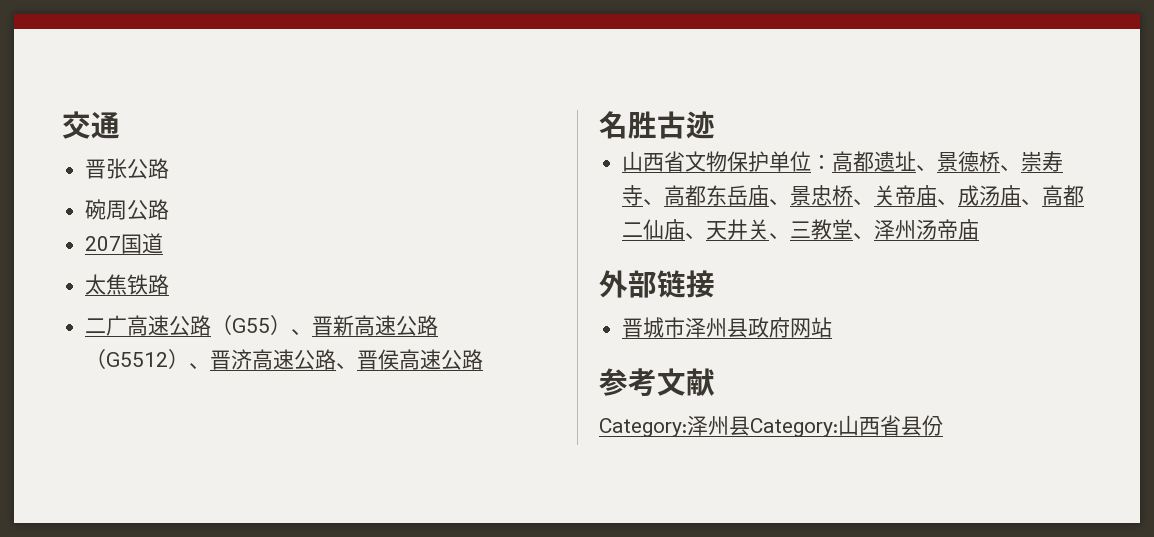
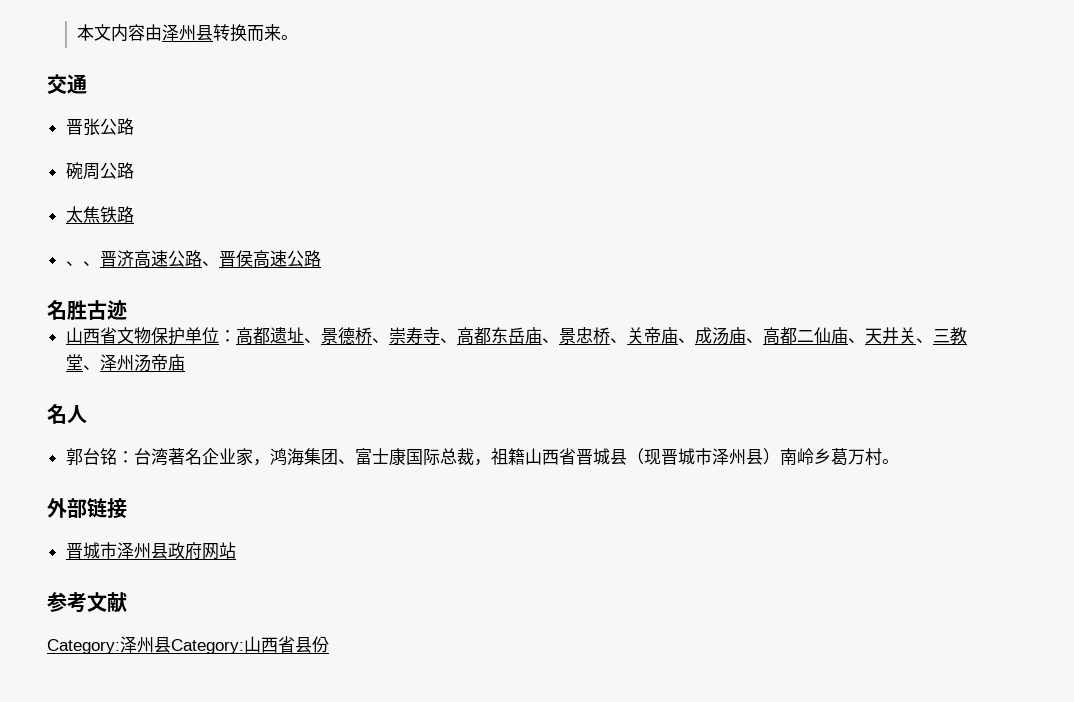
+ 本文内容由泽州县转换而来。
- 207国道
- 二广高速公路（G55）、晋新高速公路（G5512）、晋济高速公路、晋侯高速公路
+ 、、晋济高速公路、晋侯高速公路
+ 名人
+ 郭台铭：台湾著名企业家，鸿海集团、富士康国际总裁，祖籍山西省晋城县（现晋城市泽州县）南岭乡葛万村。

